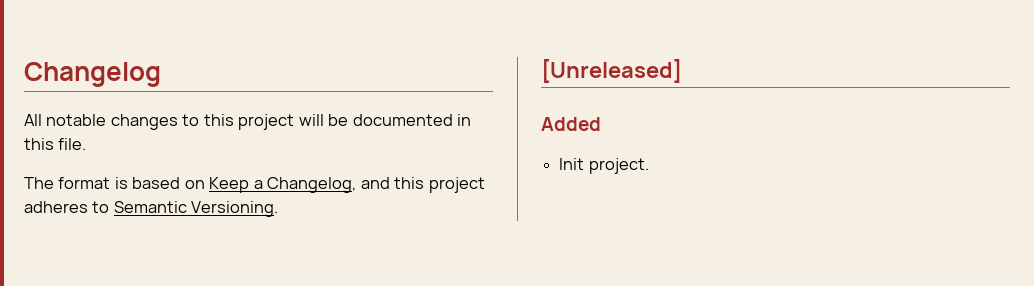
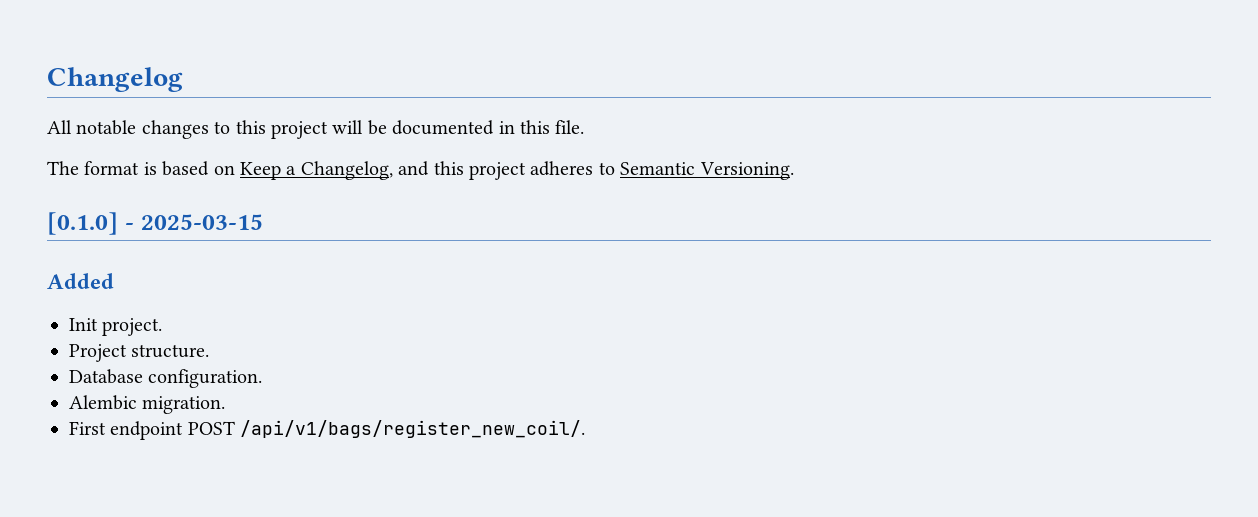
- [Unreleased]
+ [0.1.0] - 2025-03-15
+ Project structure.
+ Database configuration.
+ Alembic migration.
+ First endpoint POST /api/v1/bags/register_new_coil/.

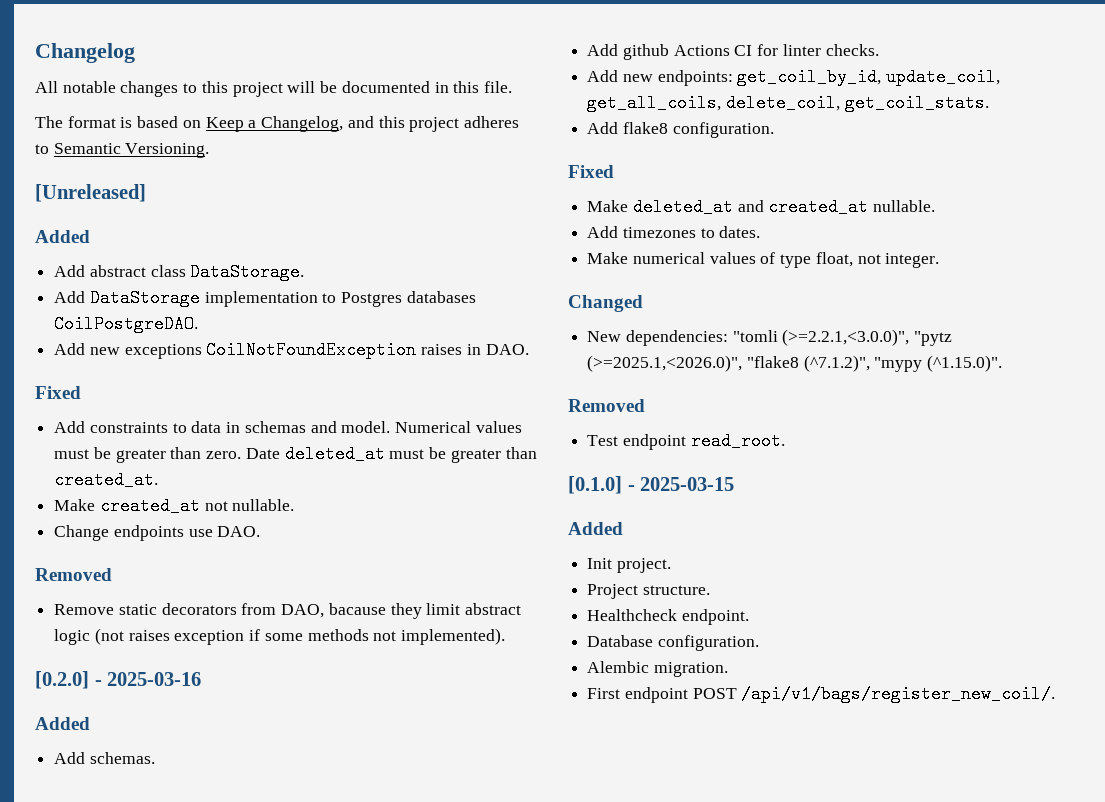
+ [Unreleased]
+ Added
+ Add abstract class DataStorage.
+ Add DataStorage implementation to Postgres databases CoilPostgreDAO.
+ Add new exceptions CoilNotFoundException raises in DAO.
+ Fixed
+ Add constraints to data in schemas and model. Numerical values must be greater than zero. Date deleted_at must be greater than created_at.
+ Make created_at not nullable.
+ Change endpoints use DAO.
+ Removed
+ Remove static decorators from DAO, bacause they limit abstract logic (not raises exception if some methods not implemented).
+ [0.2.0] - 2025-03-16
+ Added
+ Add schemas.
+ Add github Actions CI for linter checks.
+ Add new endpoints: get_coil_by_id, update_coil, get_all_coils, delete_coil, get_coil_stats.
+ Add flake8 configuration.
+ Fixed
+ Make deleted_at and created_at nullable.
+ Add timezones to dates.
+ Make numerical values of type float, not integer.
+ Changed
+ New dependencies: "tomli (>=2.2.1,<3.0.0)", "pytz (>=2025.1,<2026.0)", "flake8 (^7.1.2)", "mypy (^1.15.0)".
+ Removed
+ Test endpoint read_root.
+ Healthcheck endpoint.

